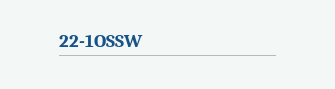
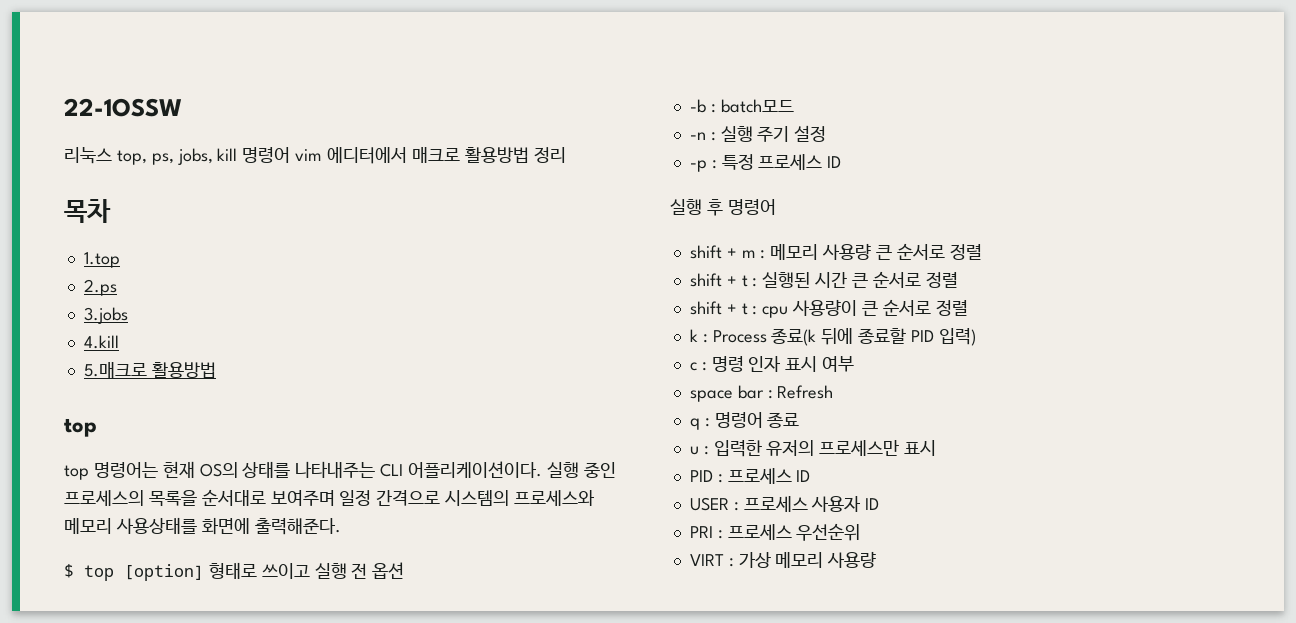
+ 리눅스 top, ps, jobs, kill 명령어 vim 에디터에서 매크로 활용방법 정리
+ 목차
+ 1.top
+ 2.ps
+ 3.jobs
+ 4.kill
+ 5.매크로 활용방법
+ top
+ top 명령어는 현재 OS의 상태를 나타내주는 CLI 어플리케이션이다. 실행 중인 프로세스의 목록을 순서대로 보여주며 일정 간격으로 시스템의 프로세스와 메모리 사용상태를 화면에 출력해준다.
+ $ top [option] 형태로 쓰이고 실행 전 옵션
+ -b : batch모드
+ -n : 실행 주기 설정
+ -p : 특정 프로세스 ID
+ 실행 후 명령어
+ shift + m : 메모리 사용량 큰 순서로 정렬
+ shift + t : 실행된 시간 큰 순서로 정렬
+ shift + t : cpu 사용량이 큰 순서로 정렬
+ k : Process 종료(k 뒤에 종료할 PID 입력)
+ c : 명령 인자 표시 여부
+ space bar : Refresh
+ q : 명령어 종료
+ u : 입력한 유저의 프로세스만 표시
+ PID : 프로세스 ID
+ USER : 프로세스 사용자 ID
+ PRI : 프로세스 우선순위
+ VIRT : 가상 메모리 사용량

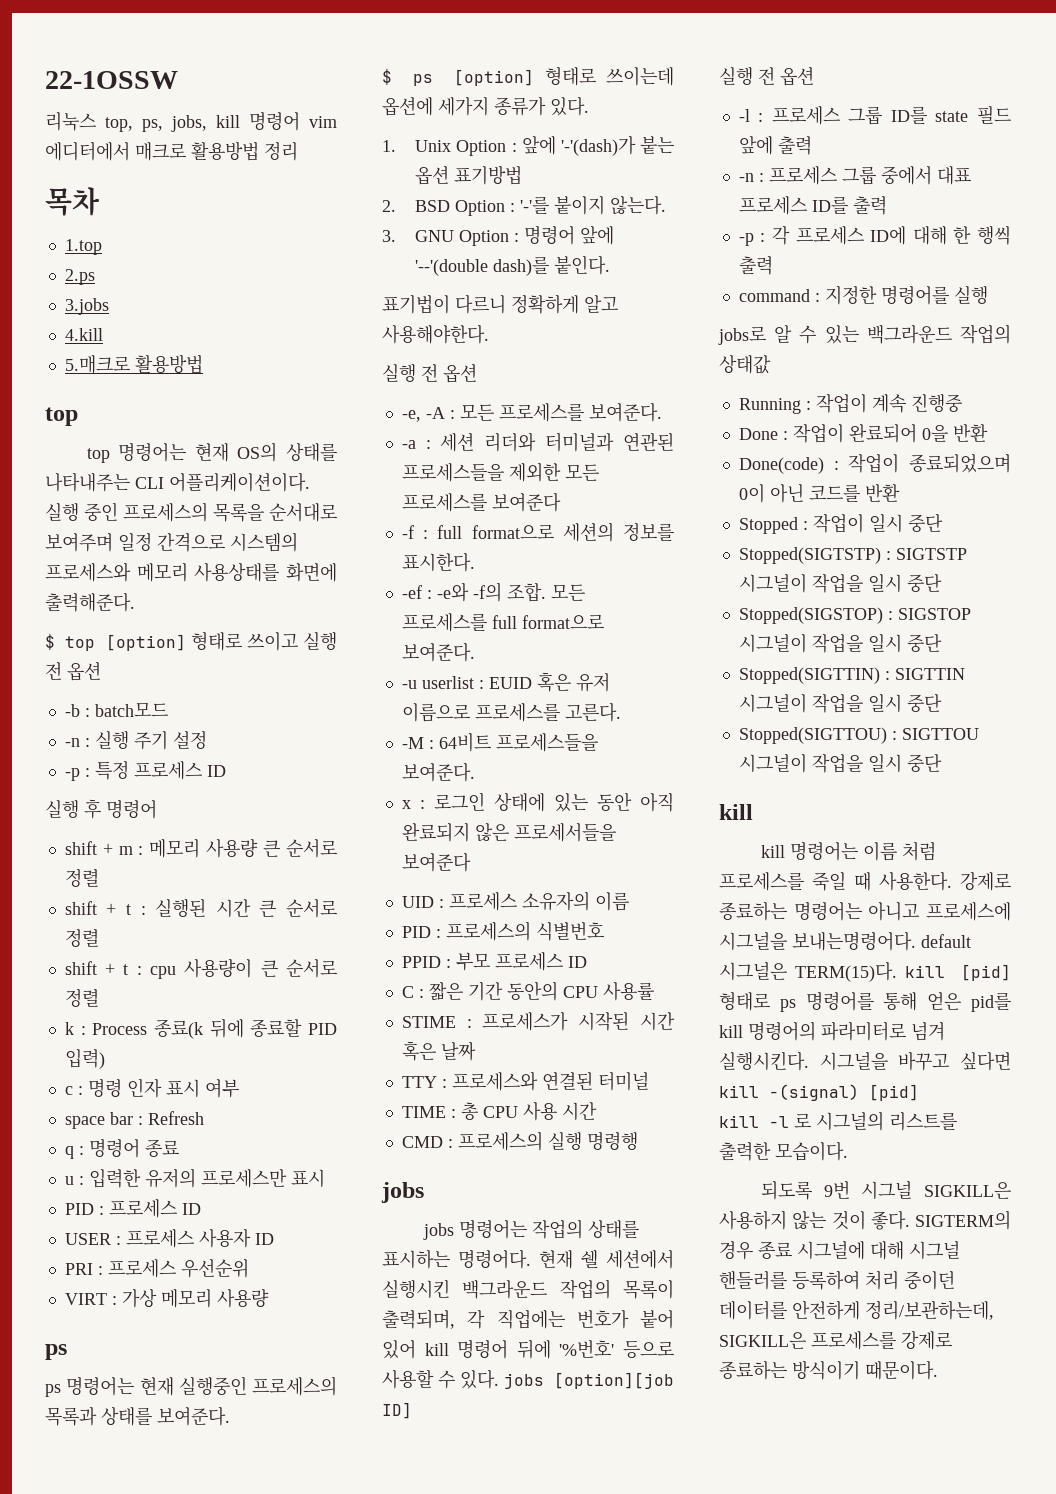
  VIRT : 가상 메모리 사용량
+ ps
+ ps 명령어는 현재 실행중인 프로세스의 목록과 상태를 보여준다.
+ $ ps [option] 형태로 쓰이는데 옵션에 세가지 종류가 있다.
+ 1. Unix Option : 앞에 '-'(dash)가 붙는 옵션 표기방법
+ 2. BSD Option : '-'를 붙이지 않는다.
+ 3. GNU Option : 명령어 앞에 '--'(double dash)를 붙인다.
+ 표기법이 다르니 정확하게 알고 사용해야한다.
+ 실행 전 옵션
+ -e, -A : 모든 프로세스를 보여준다.
+ -a : 세션 리더와 터미널과 연관된 프로세스들을 제외한 모든 프로세스를 보여준다
+ -f : full format으로 세션의 정보를 표시한다.
+ -ef : -e와 -f의 조합. 모든 프로세스를 full format으로 보여준다.
+ -u userlist : EUID 혹은 유저 이름으로 프로세스를 고른다.
+ -M : 64비트 프로세스들을 보여준다.
+ x : 로그인 상태에 있는 동안 아직 완료되지 않은 프로세서들을 보여준다
+ UID : 프로세스 소유자의 이름
+ PID : 프로세스의 식별번호
+ PPID : 부모 프로세스 ID
+ C : 짧은 기간 동안의 CPU 사용률
+ STIME : 프로세스가 시작된 시간 혹은 날짜
+ TTY : 프로세스와 연결된 터미널
+ TIME : 총 CPU 사용 시간
+ CMD : 프로세스의 실행 명령행
+ jobs
+ jobs 명령어는 작업의 상태를 표시하는 명령어다. 현재 쉘 세션에서 실행시킨 백그라운드 작업의 목록이 출력되며, 각 직업에는 번호가 붙어 있어 kill 명령어 뒤에 '%번호' 등으로 사용할 수 있다. jobs [option][job ID]
+ 실행 전 옵션
+ -l : 프로세스 그룹 ID를 state 필드 앞에 출력
+ -n : 프로세스 그룹 중에서 대표 프로세스 ID를 출력
+ -p : 각 프로세스 ID에 대해 한 행씩 출력
+ command : 지정한 명령어를 실행
+ jobs로 알 수 있는 백그라운드 작업의 상태값
+ Running : 작업이 계속 진행중
+ Done : 작업이 완료되어 0을 반환
+ Done(code) : 작업이 종료되었으며 0이 아닌 코드를 반환
+ Stopped : 작업이 일시 중단
+ Stopped(SIGTSTP) : SIGTSTP 시그널이 작업을 일시 중단
+ Stopped(SIGSTOP) : SIGSTOP 시그널이 작업을 일시 중단
+ Stopped(SIGTTIN) : SIGTTIN 시그널이 작업을 일시 중단
+ Stopped(SIGTTOU) : SIGTTOU 시그널이 작업을 일시 중단
+ kill
+ kill 명령어는 이름 처럼 프로세스를 죽일 때 사용한다. 강제로 종료하는 명령어는 아니고 프로세스에 시그널을 보내는명령어다. default 시그널은 TERM(15)다. kill [pid] 형태로 ps 명령어를 통해 얻은 pid를 kill 명령어의 파라미터로 넘겨 실행시킨다. 시그널을 바꾸고 싶다면 kill -(signal) [pid]
+ kill -l 로 시그널의 리스트를 출력한 모습이다.
+ 되도록 9번 시그널 SIGKILL은 사용하지 않는 것이 좋다. SIGTERM의 경우 종료 시그널에 대해 시그널 핸들러를 등록하여 처리 중이던 데이터를 안전하게 정리/보관하는데, SIGKILL은 프로세스를 강제로 종료하는 방식이기 때문이다.

